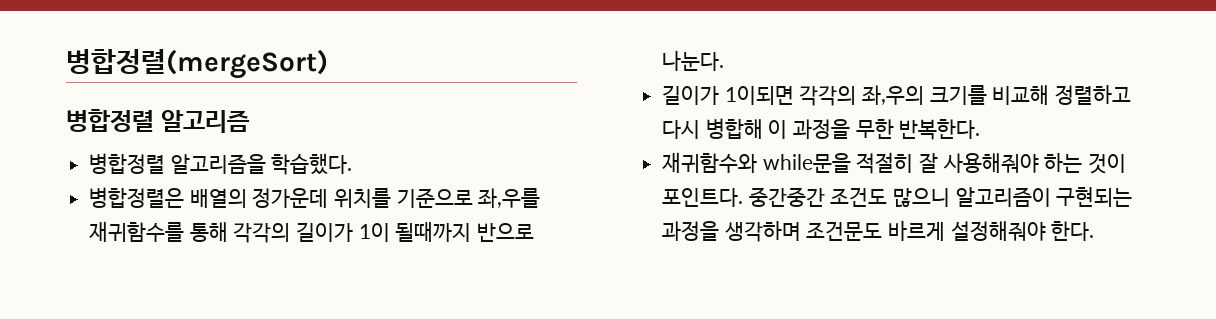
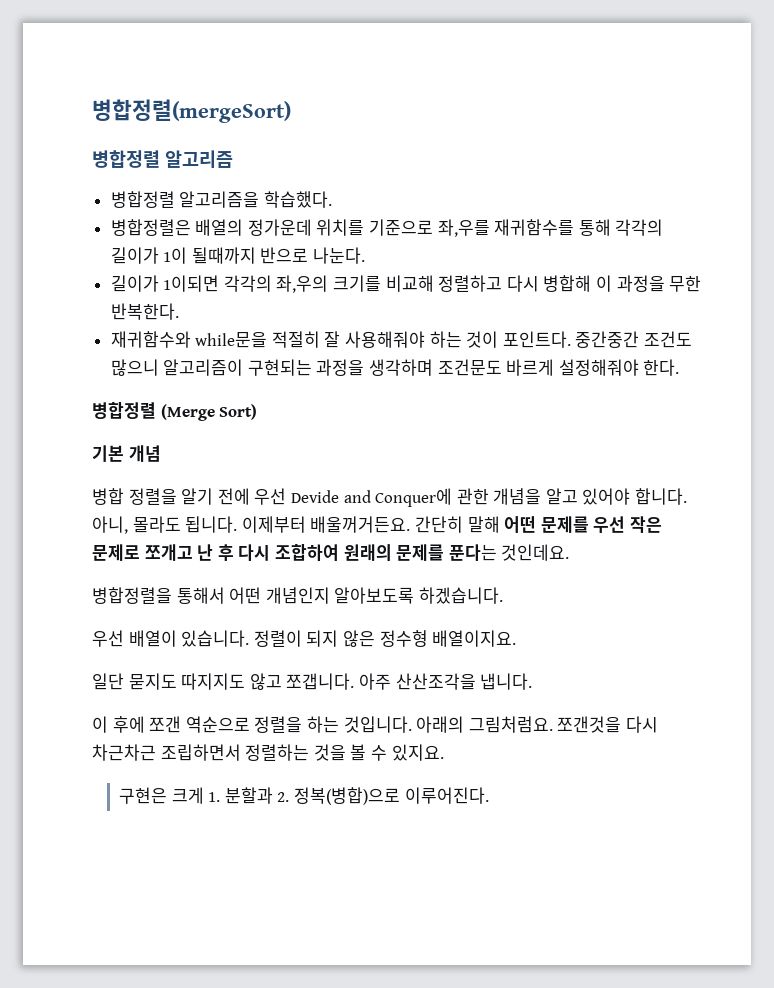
+ 병합정렬 (Merge Sort)
+ 기본 개념
+ 병합 정렬을 알기 전에 우선 Devide and Conquer에 관한 개념을 알고 있어야 합니다. 아니, 몰라도 됩니다. 이제부터 배울꺼거든요. 간단히 말해 어떤 문제를 우선 작은 문제로 쪼개고 난 후 다시 조합하여 원래의 문제를 푼다는 것인데요.
+ 병합정렬을 통해서 어떤 개념인지 알아보도록 하겠습니다.
+ 우선 배열이 있습니다. 정렬이 되지 않은 정수형 배열이지요.
+ 일단 묻지도 따지지도 않고 쪼갭니다. 아주 산산조각을 냅니다.
+ 이 후에 쪼갠 역순으로 정렬을 하는 것입니다. 아래의 그림처럼요. 쪼갠것을 다시 차근차근 조립하면서 정렬하는 것을 볼 수 있지요.
+ 구현은 크게 1. 분할과 2. 정복(병합)으로 이루어진다.

